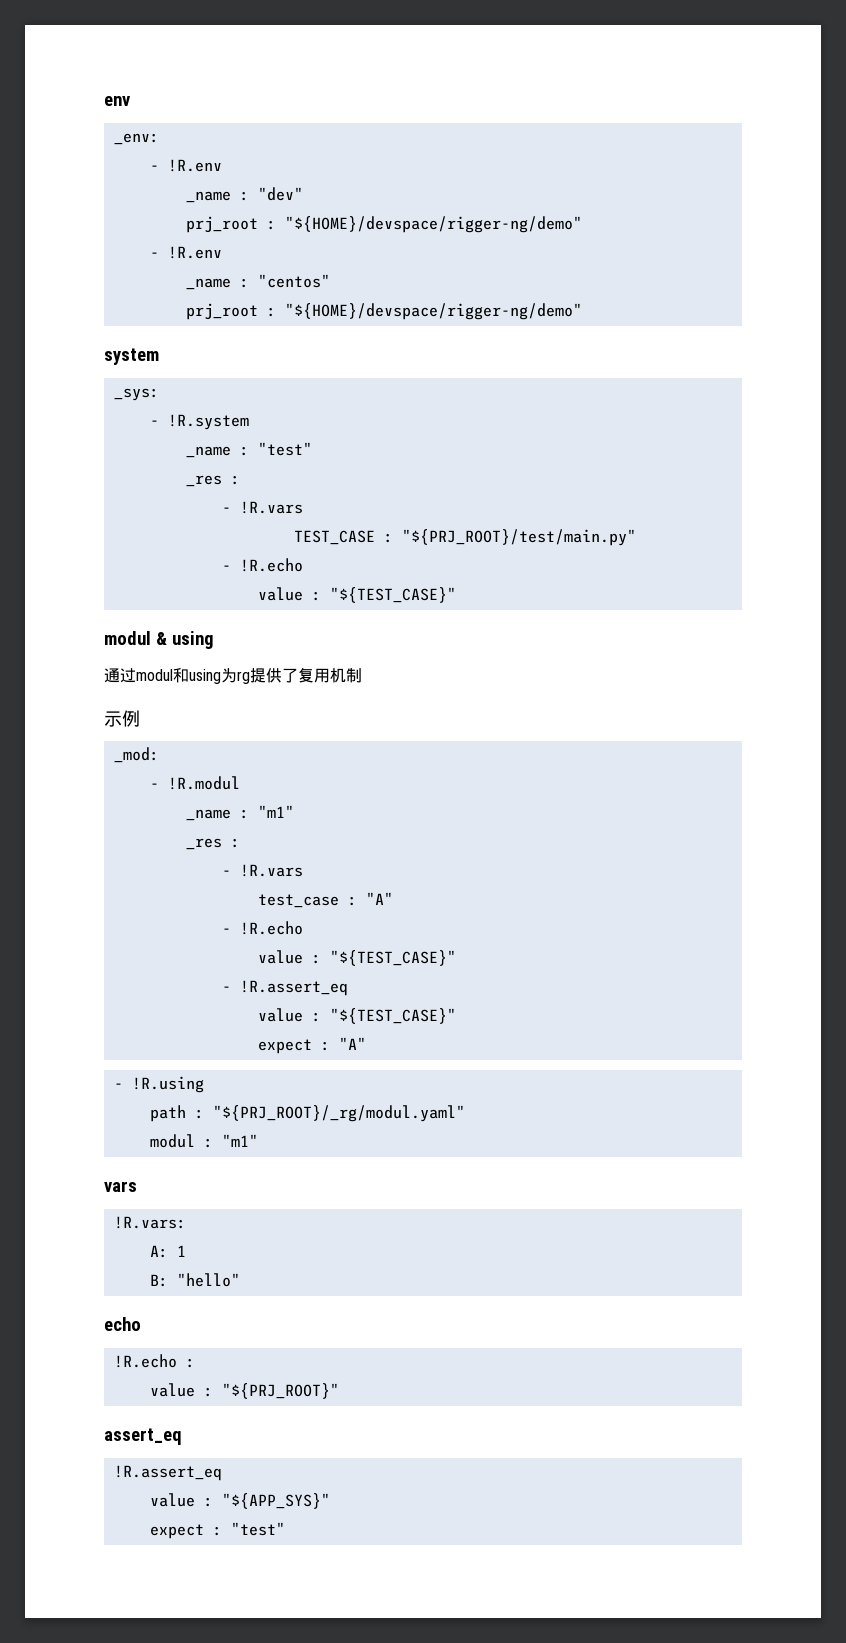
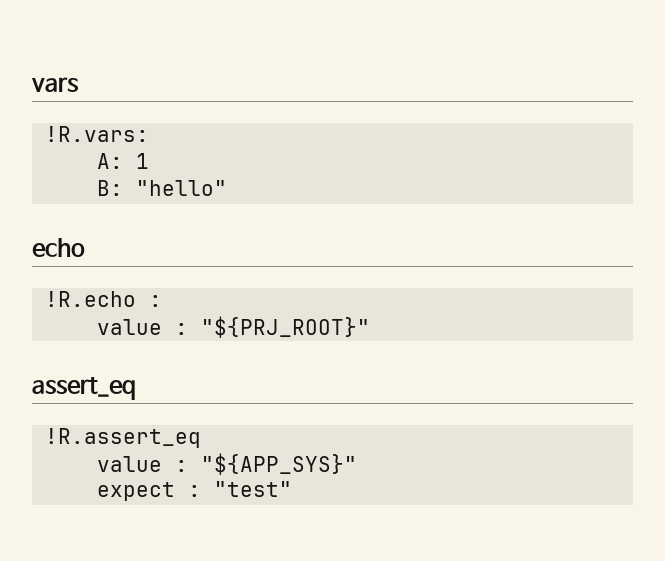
- env
- _env:
- - !R.env
- _name : "dev"
- prj_root : "${HOME}/devspace/rigger-ng/demo"
- - !R.env
- _name : "centos"
- prj_root : "${HOME}/devspace/rigger-ng/demo"
- system
- _sys:
- - !R.system
- _name : "test"
- _res :
- - !R.vars
- TEST_CASE : "${PRJ_ROOT}/test/main.py"
- - !R.echo
- value : "${TEST_CASE}"
- modul & using
- 通过modul和using为rg提供了复用机制
- 示例
- _mod:
- - !R.modul
- _name : "m1"
- _res :
- - !R.vars
- test_case : "A"
- - !R.echo
- value : "${TEST_CASE}"
- - !R.assert_eq
- value : "${TEST_CASE}"
- expect : "A"
- - !R.using
- path : "${PRJ_ROOT}/_rg/modul.yaml"
- modul : "m1"

